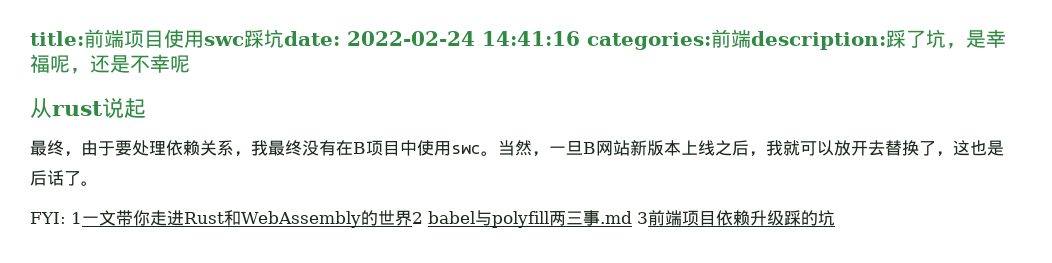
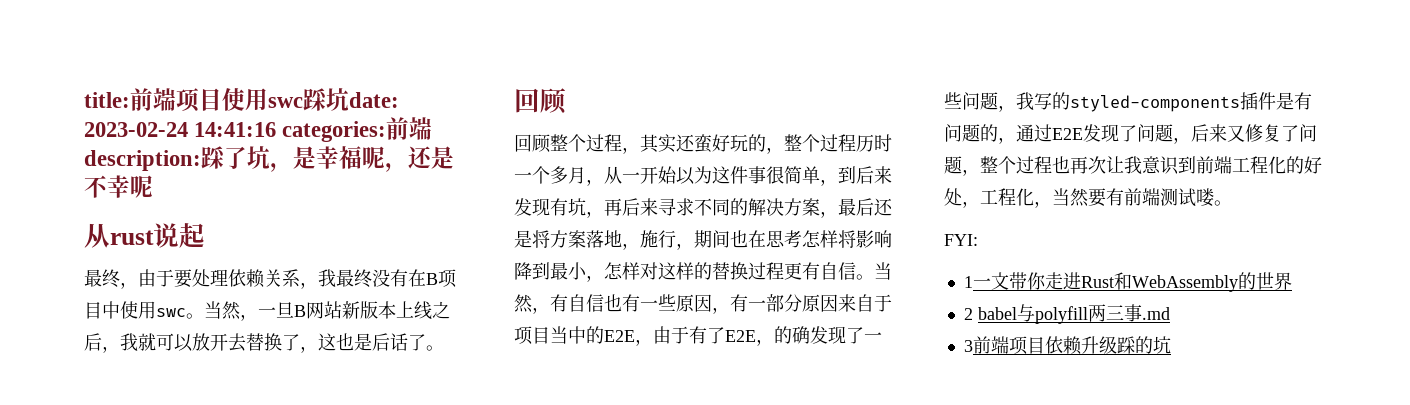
- title:前端项目使用swc踩坑date: 2022-02-24 14:41:16 categories:前端description:踩了坑，是幸福呢，还是不幸呢
+ title:前端项目使用swc踩坑date: 2023-02-24 14:41:16 categories:前端description:踩了坑，是幸福呢，还是不幸呢
  当然，一旦B网站新版本上线之后，我就可以放开去替换了，这也是后话了。
+ 回顾
+ 回顾整个过程，其实还蛮好玩的，整个过程历时一个多月，从一开始以为这件事很简单，到后来发现有坑，再后来寻求不同的解决方案，最后还是将方案落地，施行，期间也在思考怎样将影响降到最小，怎样对这样的替换过程更有自信。当然，有自信也有一些原因，有一部分原因来自于项目当中的E2E，由于有了E2E，的确发现了一些问题，我写的styled-components插件是有问题的，通过E2E发现了问题，后来又修复了问题，整个过程也再次让我意识到前端工程化的好处，工程化，当然要有前端测试喽。
- FYI: 1一文带你走进Rust和WebAssembly的世界2 babel与polyfill两三事.md 3前端项目依赖升级踩的坑
+ FYI:
+ 1一文带你走进Rust和WebAssembly的世界
+ 2 babel与polyfill两三事.md
+ 3前端项目依赖升级踩的坑

